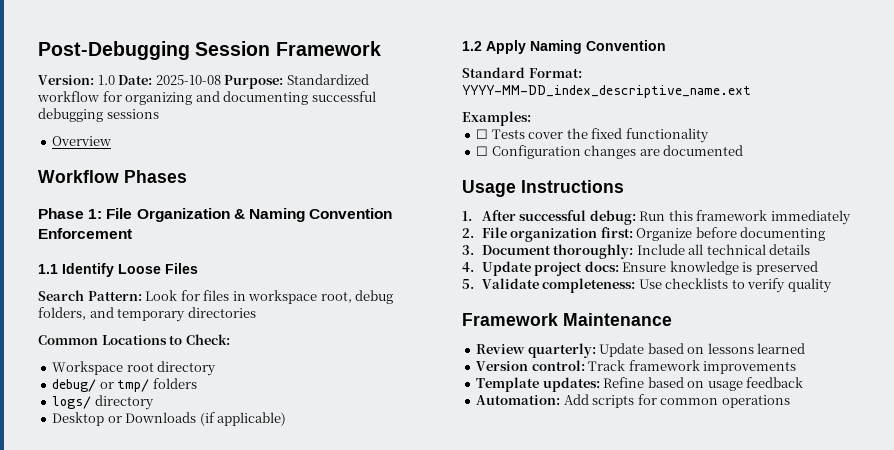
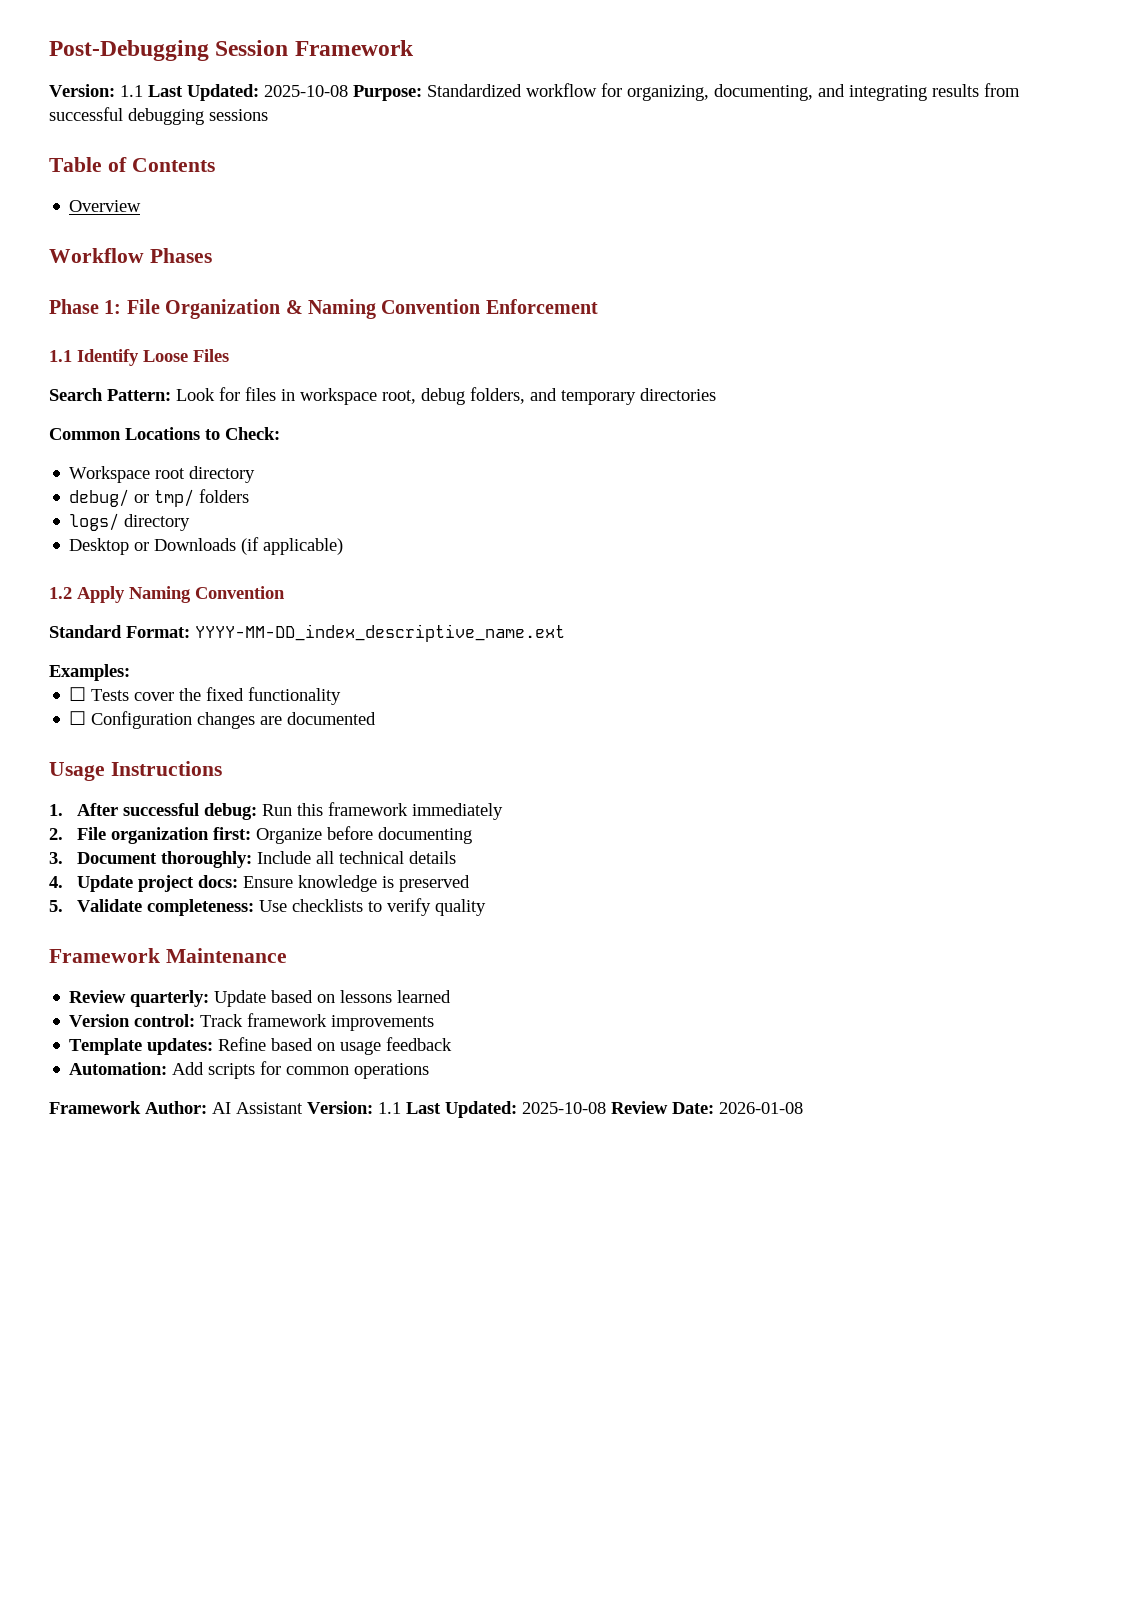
- Version: 1.0 Date: 2025-10-08 Purpose: Standardized workflow for organizing and documenting successful debugging sessions
+ Version: 1.1 Last Updated: 2025-10-08 Purpose: Standardized workflow for organizing, documenting, and integrating results from successful debugging sessions
+ Table of Contents
+ Framework Author: AI Assistant Version: 1.1 Last Updated: 2025-10-08 Review Date: 2026-01-08

